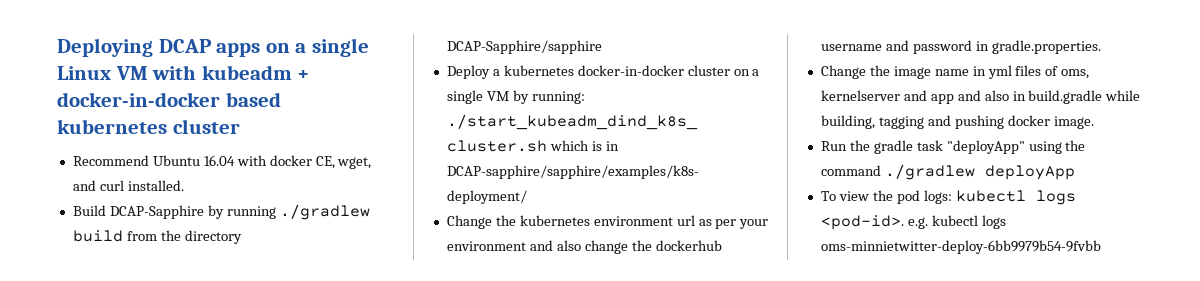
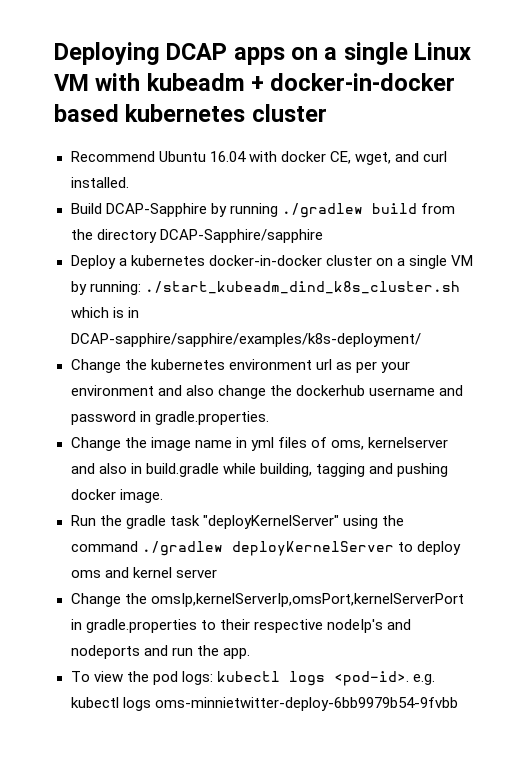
- Change the image name in yml files of oms, kernelserver and app and also in build.gradle while building, tagging and pushing docker image.
+ Change the image name in yml files of oms, kernelserver and also in build.gradle while building, tagging and pushing docker image.
- Run the gradle task "deployApp" using the command ./gradlew deployApp
+ Run the gradle task "deployKernelServer" using the command ./gradlew deployKernelServer to deploy oms and kernel server
+ Change the omsIp,kernelServerIp,omsPort,kernelServerPort in gradle.properties to their respective nodeIp's and nodeports and run the app.

